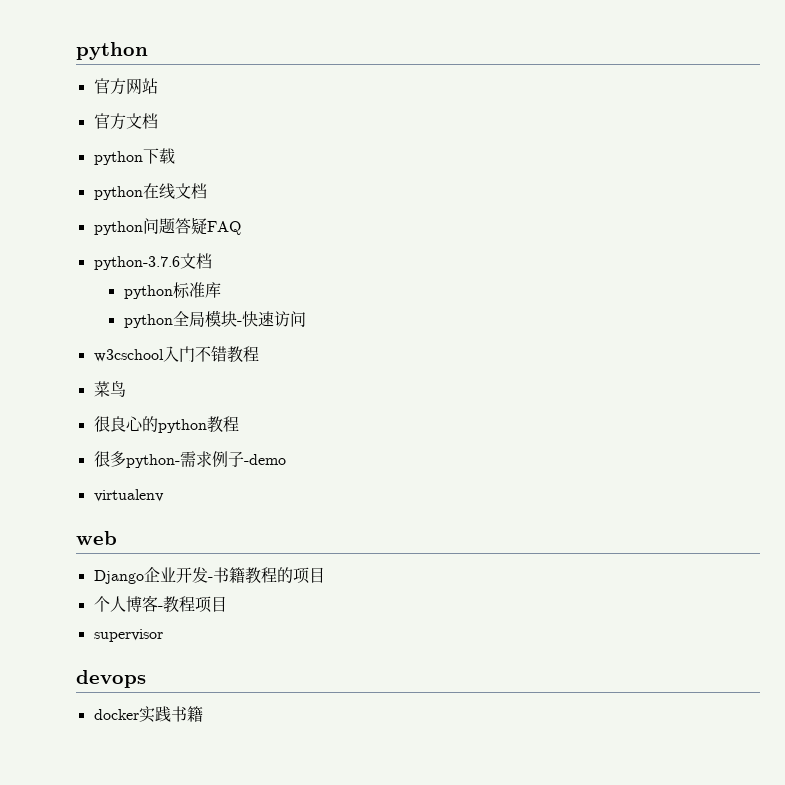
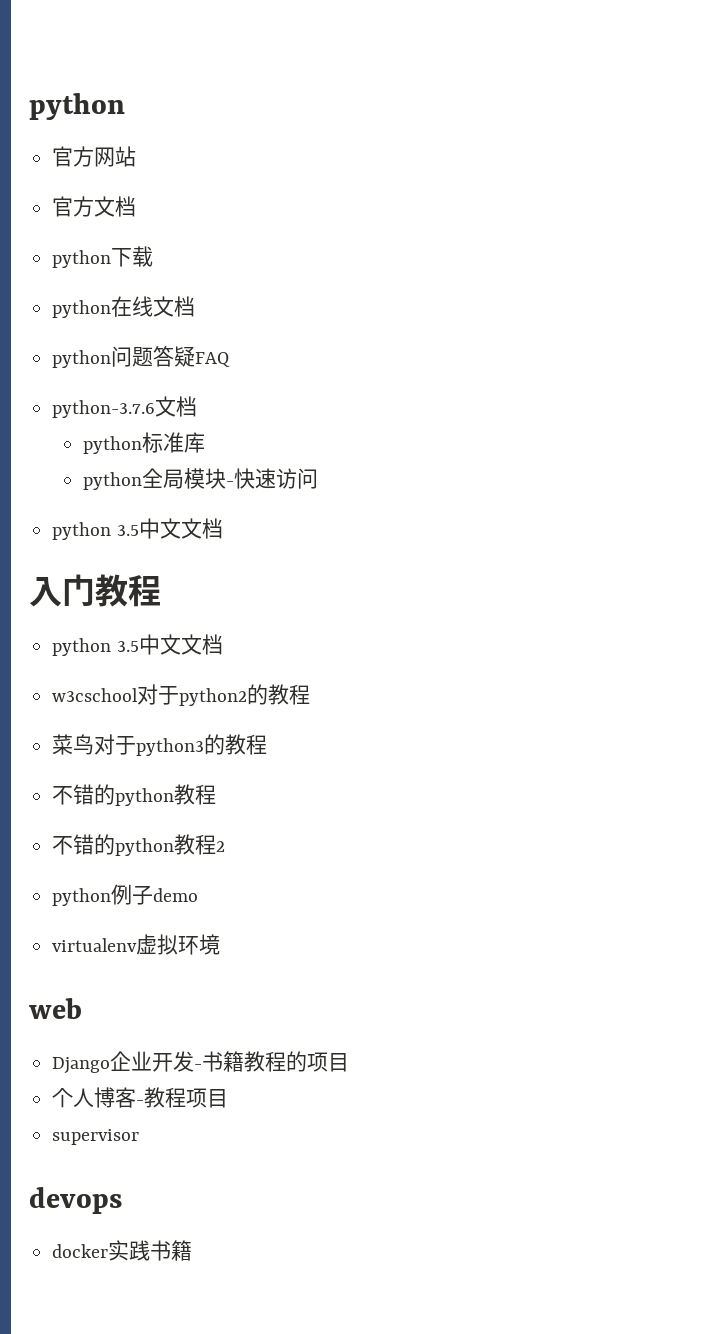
  python全局模块-快速访问
- w3cschool入门不错教程
- 菜鸟
- 很良心的python教程
- 很多python-需求例子-demo
+ python 3.5中文文档
+ 入门教程
+ python 3.5中文文档
+ w3cschool对于python2的教程
+ 菜鸟对于python3的教程
+ 不错的python教程
+ 不错的python教程2
+ python例子demo
- virtualenv
+ virtualenv虚拟环境

